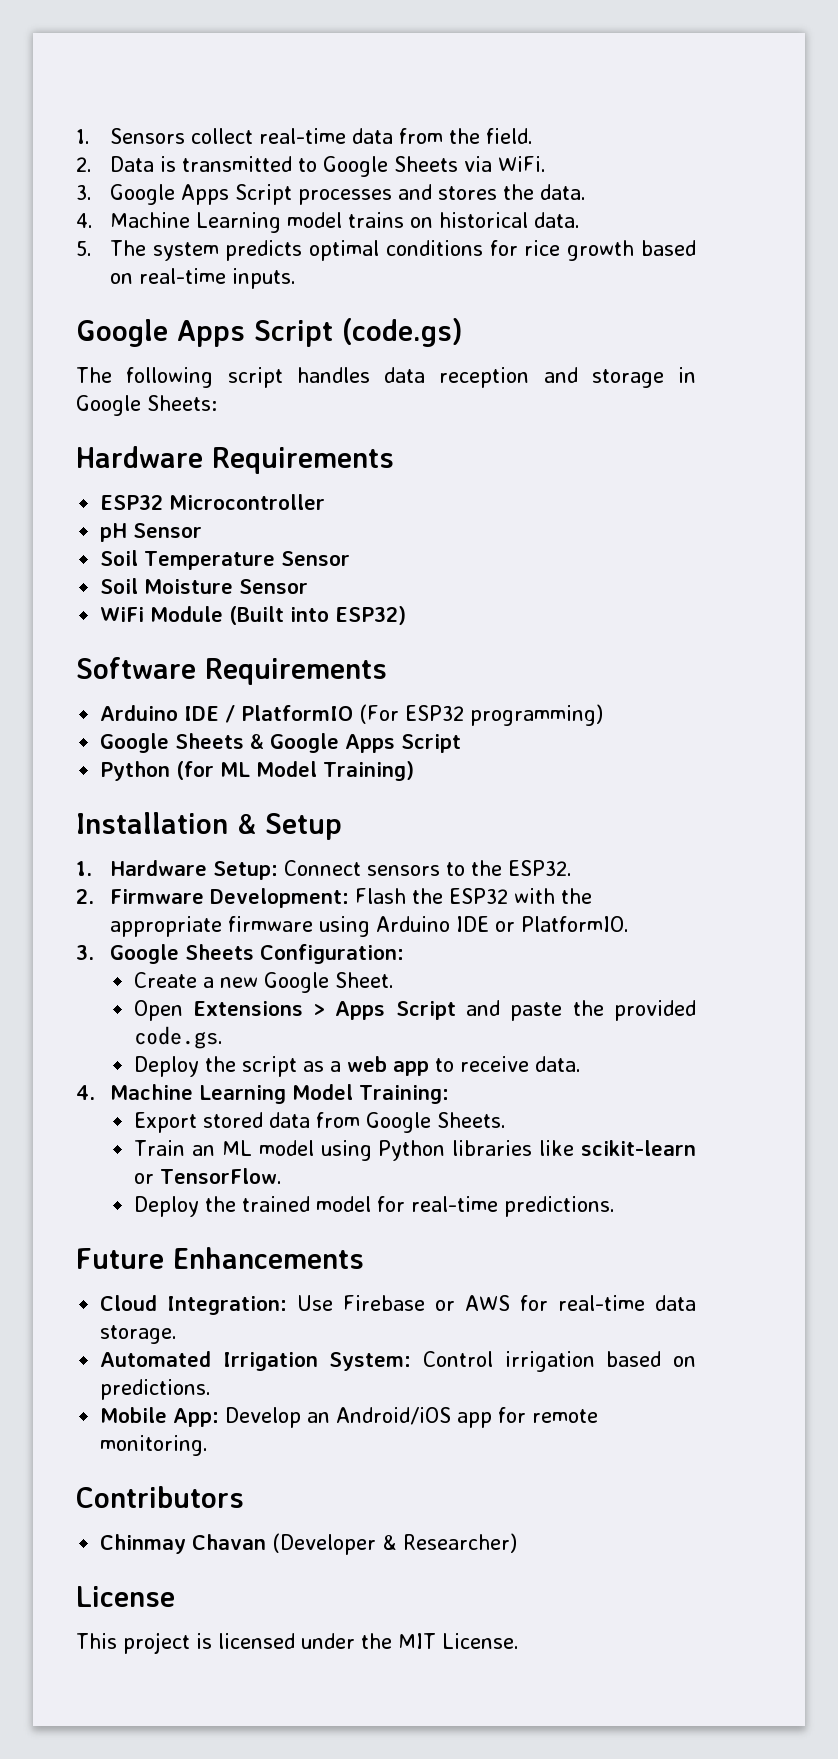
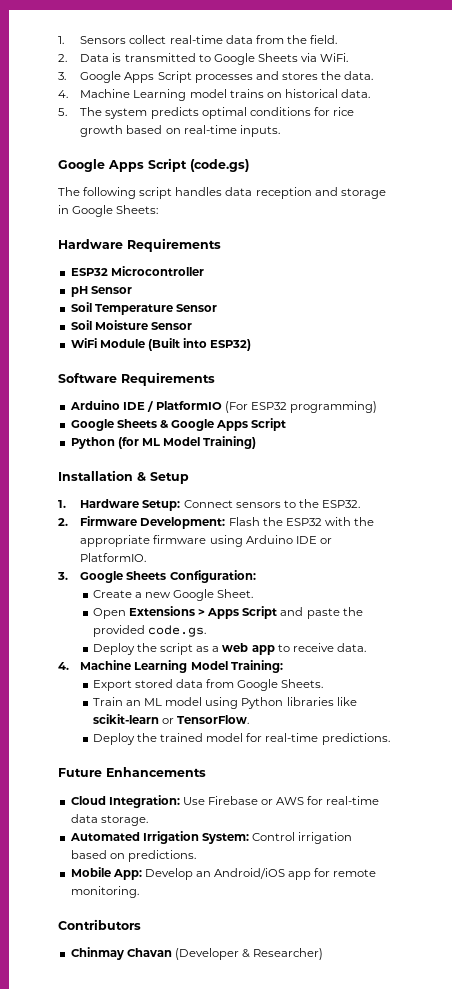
- License
- This project is licensed under the MIT License.

